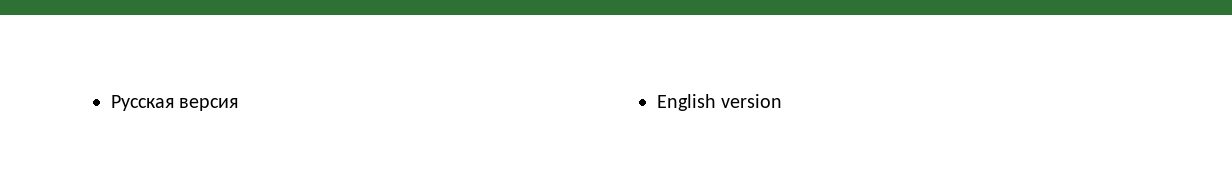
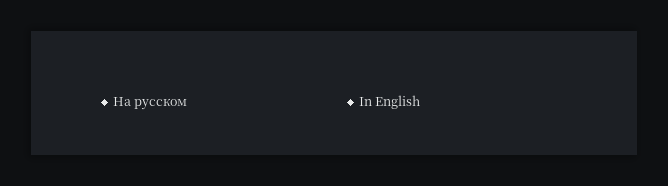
- Русская версия
- English version
+ На русском
+ In English

